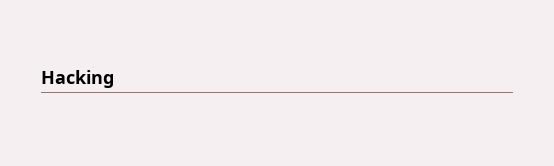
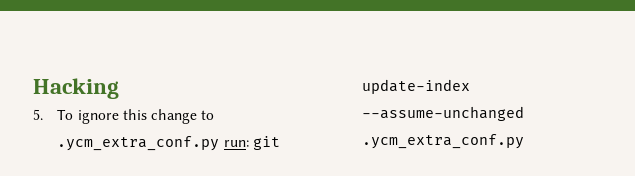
+ 5. To ignore this change to .ycm_extra_conf.py run: git update-index --assume-unchanged .ycm_extra_conf.py

